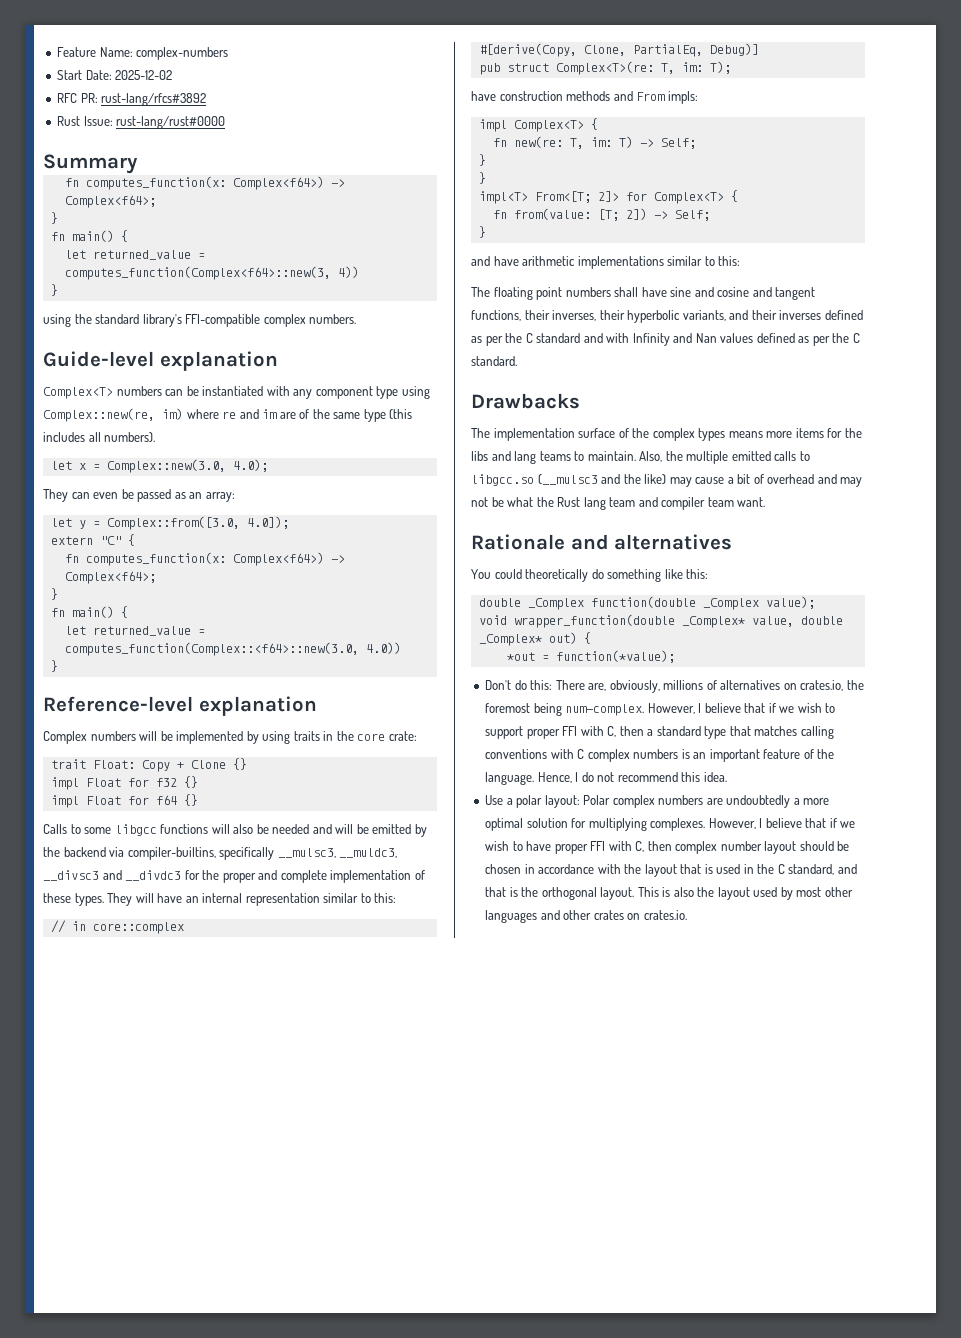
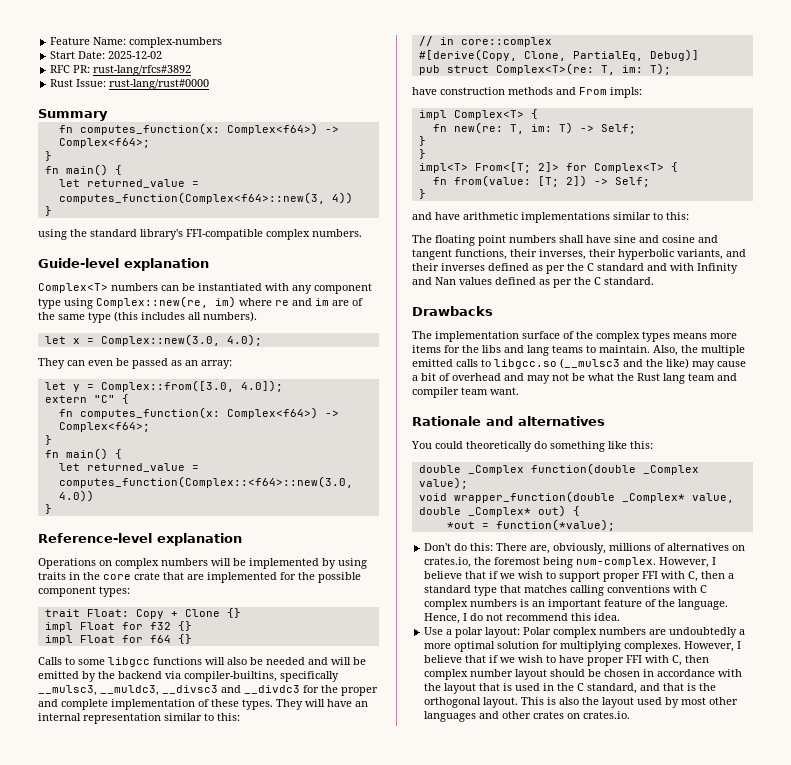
- Complex numbers will be implemented by using traits in the core crate:
+ Operations on complex numbers will be implemented by using traits in the core crate that are implemented for the possible component types:

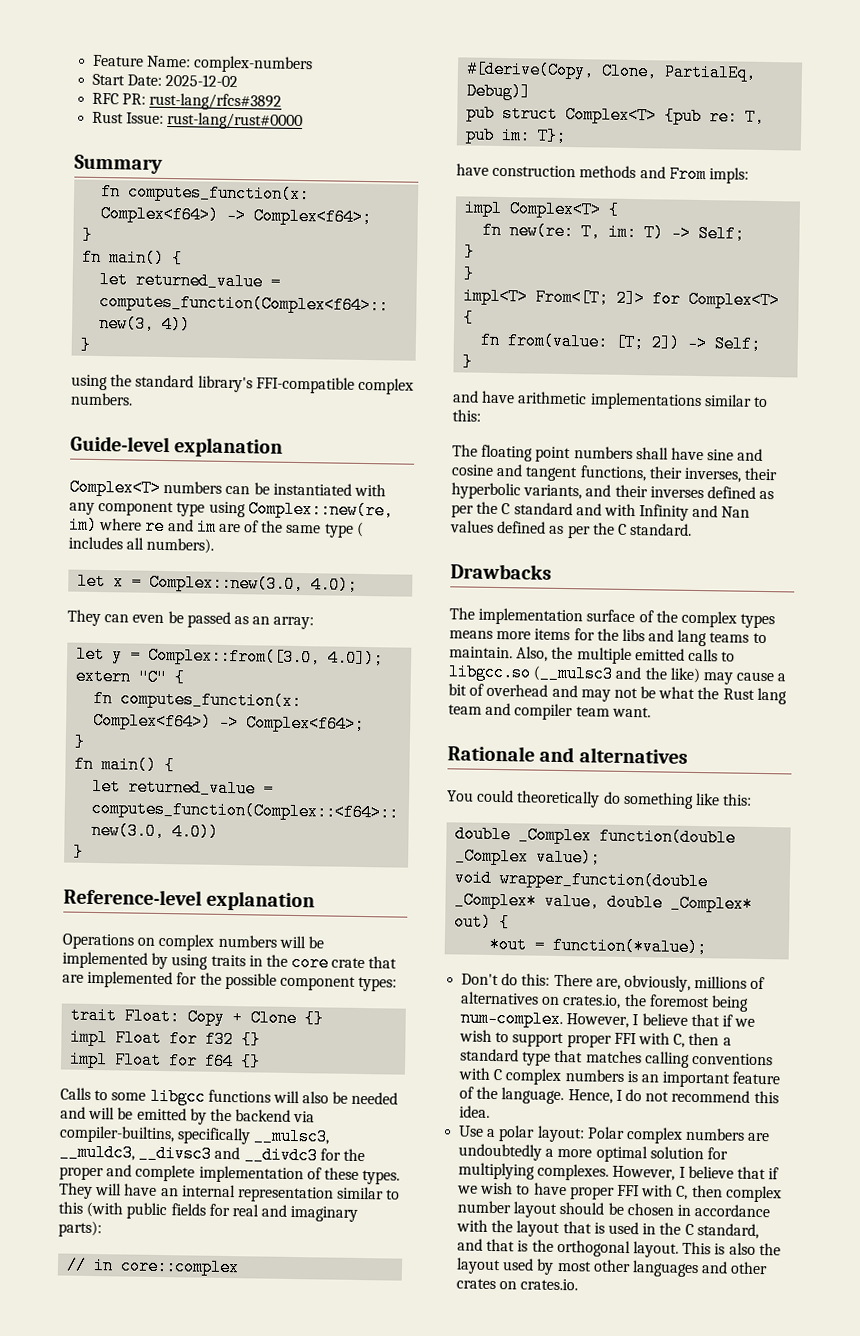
- Complex<T> numbers can be instantiated with any component type using Complex::new(re, im) where re and im are of the same type (this includes all numbers).
+ Complex<T> numbers can be instantiated with any component type using Complex::new(re, im) where re and im are of the same type ( includes all numbers).
- They will have an internal representation similar to this:
+ They will have an internal representation similar to this (with public fields for real and imaginary parts):
- pub struct Complex<T>(re: T, im: T);
+ pub struct Complex<T> {pub re: T, pub im: T};

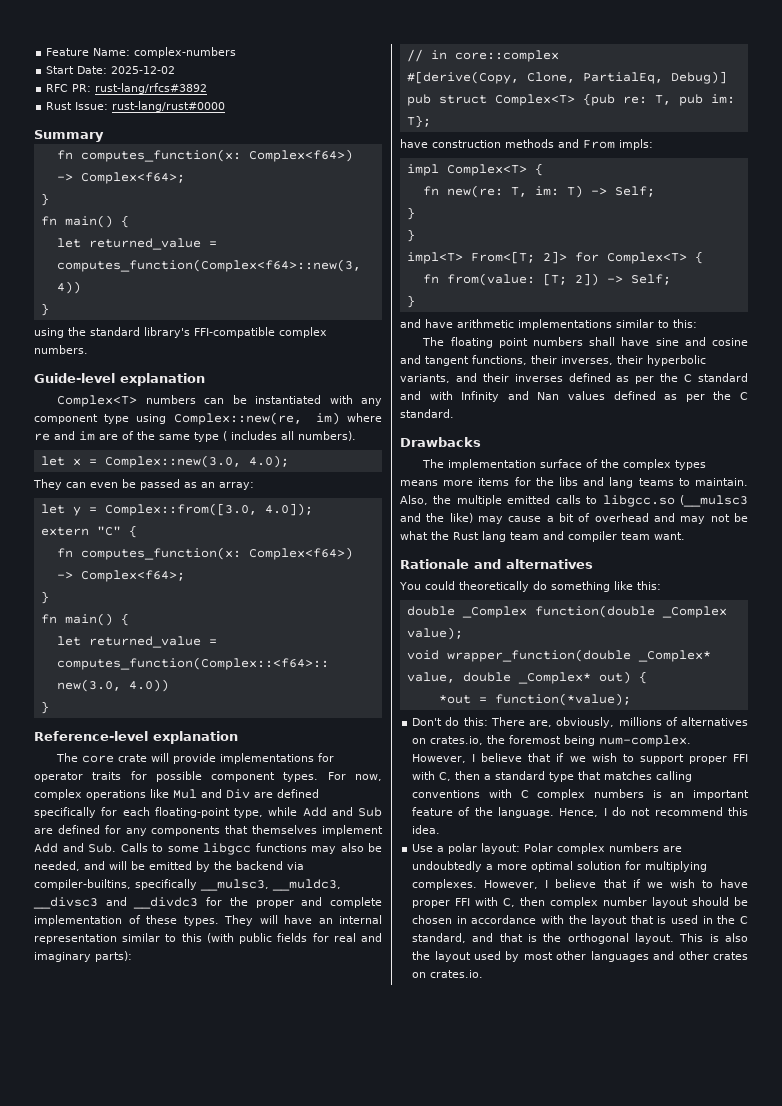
- Operations on complex numbers will be implemented by using traits in the core crate that are implemented for the possible component types:
- trait Float: Copy + Clone {}
- impl Float for f32 {}
- impl Float for f64 {}
- Calls to some libgcc functions will also be needed and will be emitted by the backend via compiler-builtins, specifically __mulsc3, __muldc3, __divsc3 and __divdc3 for the proper and complete implementation of these types.
+ The core crate will provide implementations for operator traits for possible component types. For now, complex operations like Mul and Div are defined specifically for each floating-point type, while Add and Sub are defined for any components that themselves implement Add and Sub. Calls to some libgcc functions may also be needed, and will be emitted by the backend via compiler-builtins, specifically __mulsc3, __muldc3, __divsc3 and __divdc3 for the proper and complete implementation of these types.

